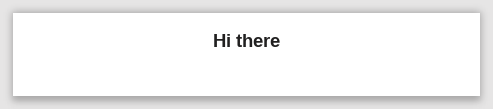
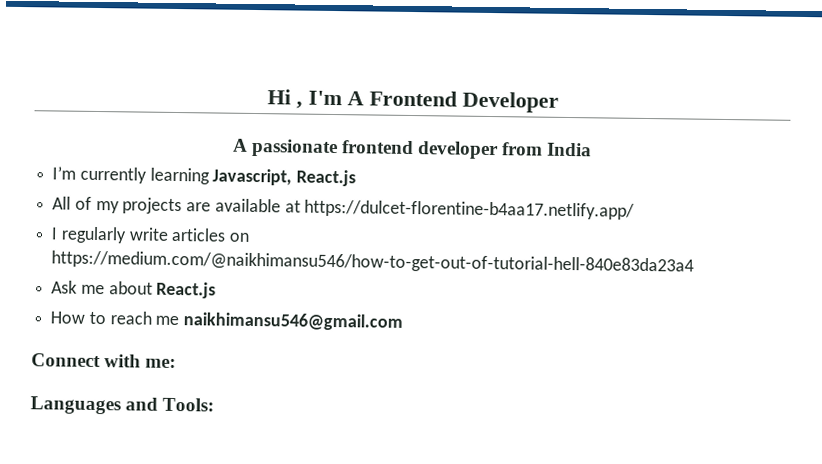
- Hi there
+ Hi , I'm A Frontend Developer
+ A passionate frontend developer from India
+ I’m currently learning Javascript, React.js
+ All of my projects are available at https://dulcet-florentine-b4aa17.netlify.app/
+ I regularly write articles on https://medium.com/@naikhimansu546/how-to-get-out-of-tutorial-hell-840e83da23a4
+ Ask me about React.js
+ How to reach me naikhimansu546@gmail.com
+ Connect with me:
+ Languages and Tools:

